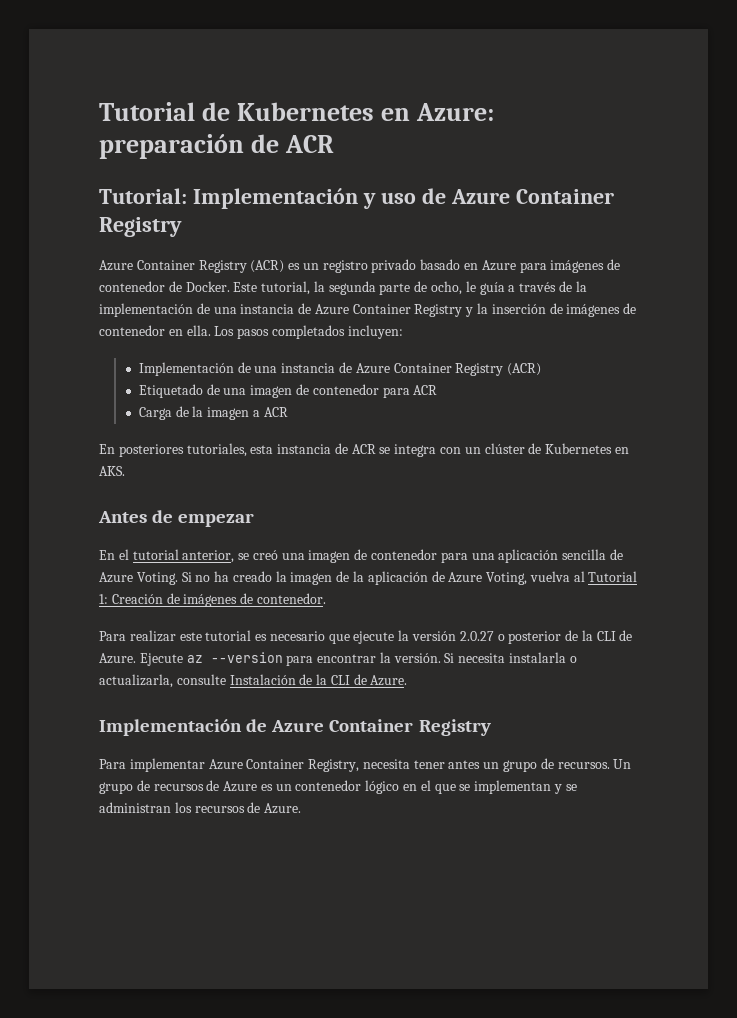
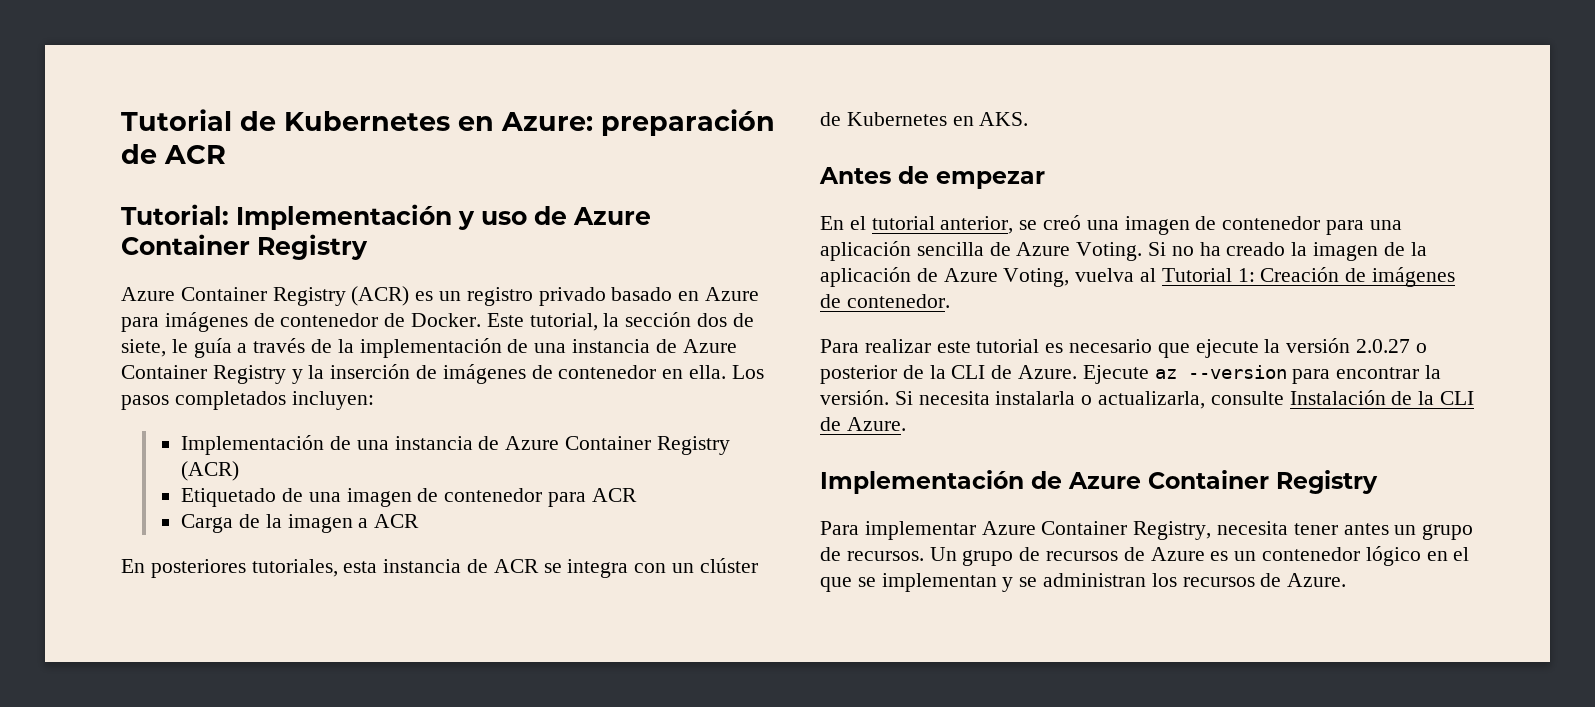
- Este tutorial, la segunda parte de ocho, le guía a través de la implementación de una instancia de Azure Container Registry y la inserción de imágenes de contenedor en ella.
+ Este tutorial, la sección dos de siete, le guía a través de la implementación de una instancia de Azure Container Registry y la inserción de imágenes de contenedor en ella.

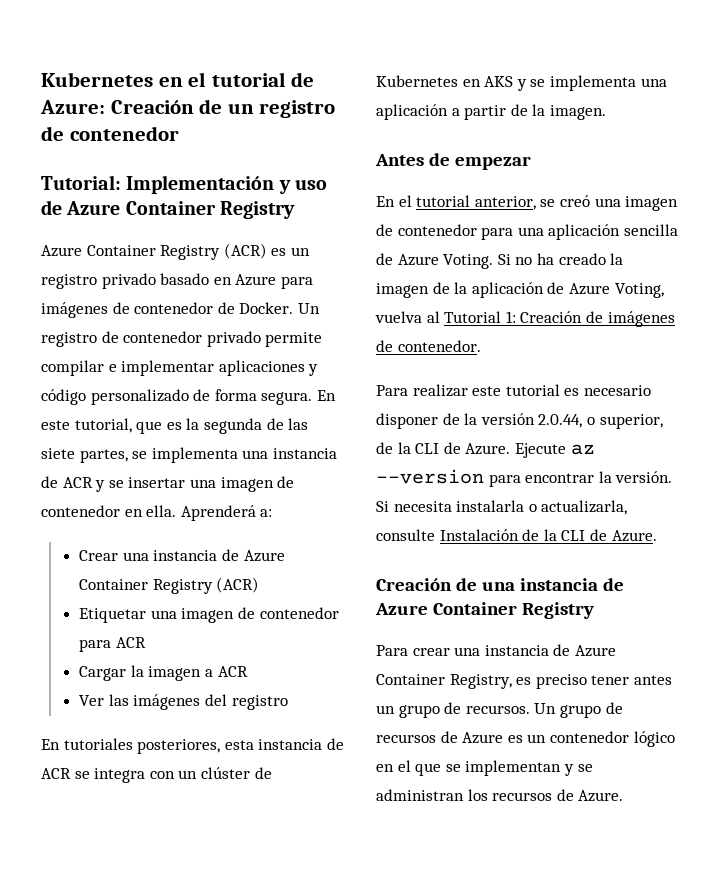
- Tutorial de Kubernetes en Azure: preparación de ACR
+ Kubernetes en el tutorial de Azure: Creación de un registro de contenedor
- Este tutorial, la sección dos de siete, le guía a través de la implementación de una instancia de Azure Container Registry y la inserción de imágenes de contenedor en ella. Los pasos completados incluyen:
- Implementación de una instancia de Azure Container Registry (ACR)
+ Un registro de contenedor privado permite compilar e implementar aplicaciones y código personalizado de forma segura. En este tutorial, que es la segunda de las siete partes, se implementa una instancia de ACR y se insertar una imagen de contenedor en ella. Aprenderá a:
+ Crear una instancia de Azure Container Registry (ACR)
- Etiquetado de una imagen de contenedor para ACR
+ Etiquetar una imagen de contenedor para ACR
- Carga de la imagen a ACR
+ Cargar la imagen a ACR
- En posteriores tutoriales, esta instancia de ACR se integra con un clúster de Kubernetes en AKS.
+ Ver las imágenes del registro
+ En tutoriales posteriores, esta instancia de ACR se integra con un clúster de Kubernetes en AKS y se implementa una aplicación a partir de la imagen.
- Para realizar este tutorial es necesario que ejecute la versión 2.0.27 o posterior de la CLI de Azure.
+ Para realizar este tutorial es necesario disponer de la versión 2.0.44, o superior, de la CLI de Azure.
- Implementación de Azure Container Registry
+ Creación de una instancia de Azure Container Registry
- Para implementar Azure Container Registry, necesita tener antes un grupo de recursos.
+ Para crear una instancia de Azure Container Registry, es preciso tener antes un grupo de recursos.

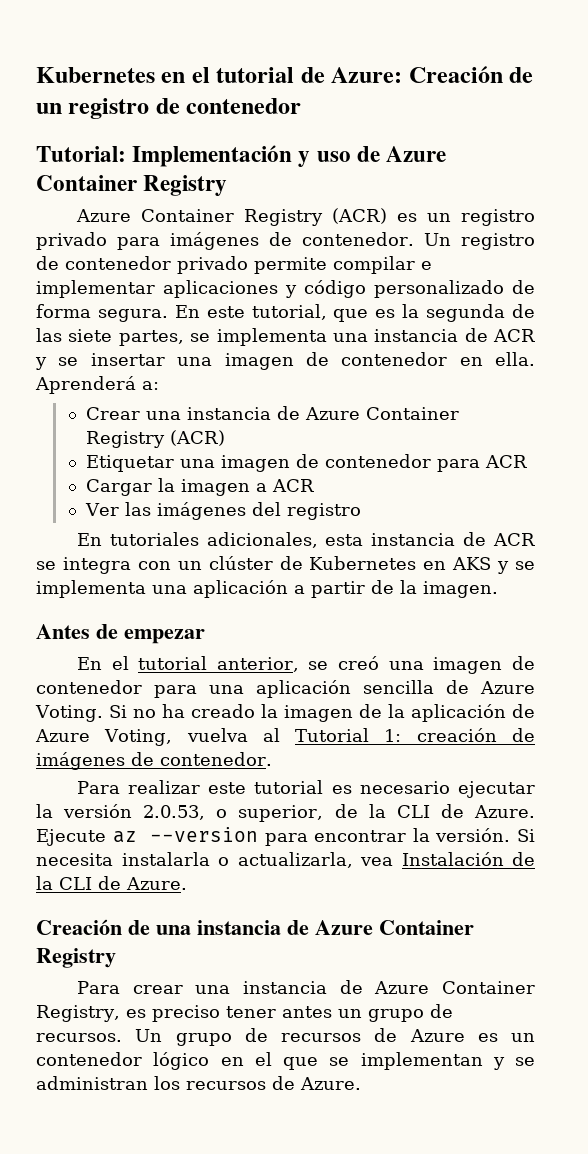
- Azure Container Registry (ACR) es un registro privado basado en Azure para imágenes de contenedor de Docker.
+ Azure Container Registry (ACR) es un registro privado para imágenes de contenedor.
- En tutoriales posteriores, esta instancia de ACR se integra con un clúster de Kubernetes en AKS y se implementa una aplicación a partir de la imagen.
+ En tutoriales adicionales, esta instancia de ACR se integra con un clúster de Kubernetes en AKS y se implementa una aplicación a partir de la imagen.
- Si no ha creado la imagen de la aplicación de Azure Voting, vuelva al Tutorial 1: Creación de imágenes de contenedor.
+ Si no ha creado la imagen de la aplicación de Azure Voting, vuelva al Tutorial 1: creación de imágenes de contenedor.
- Para realizar este tutorial es necesario disponer de la versión 2.0.44, o superior, de la CLI de Azure.
+ Para realizar este tutorial es necesario ejecutar la versión 2.0.53, o superior, de la CLI de Azure.
- Si necesita instalarla o actualizarla, consulte Instalación de la CLI de Azure.
+ Si necesita instalarla o actualizarla, vea Instalación de la CLI de Azure.

